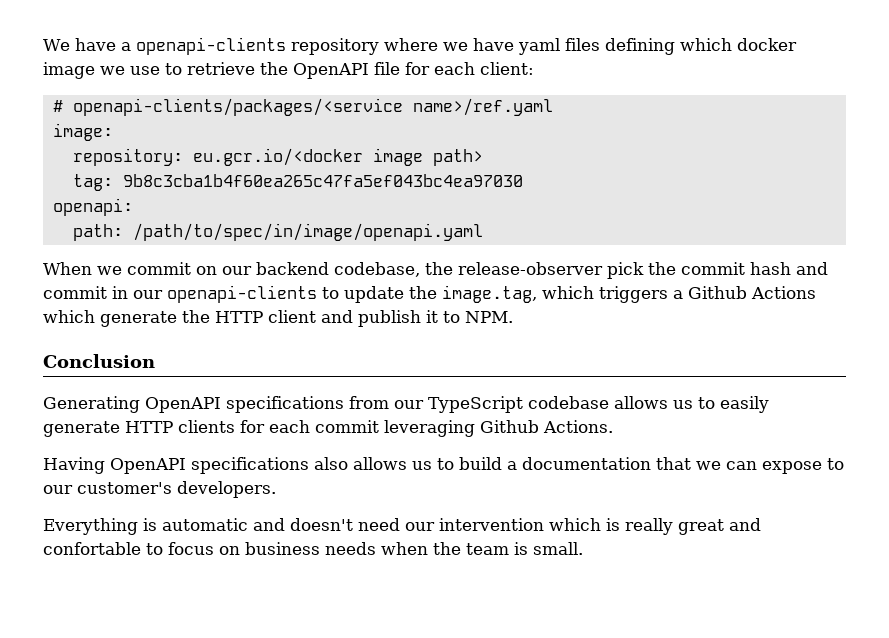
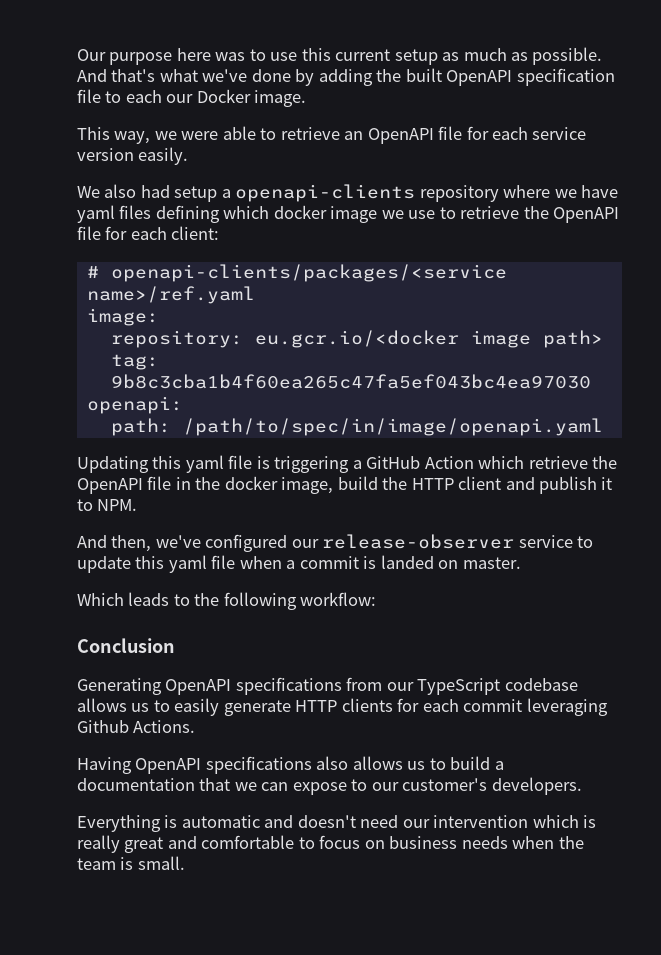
- We have a openapi-clients repository where we have yaml files defining which docker image we use to retrieve the OpenAPI file for each client:
+ Our purpose here was to use this current setup as much as possible. And that's what we've done by adding the built OpenAPI specification file to each our Docker image.
+ This way, we were able to retrieve an OpenAPI file for each service version easily.
+ We also had setup a openapi-clients repository where we have yaml files defining which docker image we use to retrieve the OpenAPI file for each client:
- When we commit on our backend codebase, the release-observer pick the commit hash and commit in our openapi-clients to update the image.tag, which triggers a Github Actions which generate the HTTP client and publish it to NPM.
+ Updating this yaml file is triggering a GitHub Action which retrieve the OpenAPI file in the docker image, build the HTTP client and publish it to NPM.
+ And then, we've configured our release-observer service to update this yaml file when a commit is landed on master.
+ Which leads to the following workflow:
- Everything is automatic and doesn't need our intervention which is really great and confortable to focus on business needs when the team is small.
+ Everything is automatic and doesn't need our intervention which is really great and comfortable to focus on business needs when the team is small.

